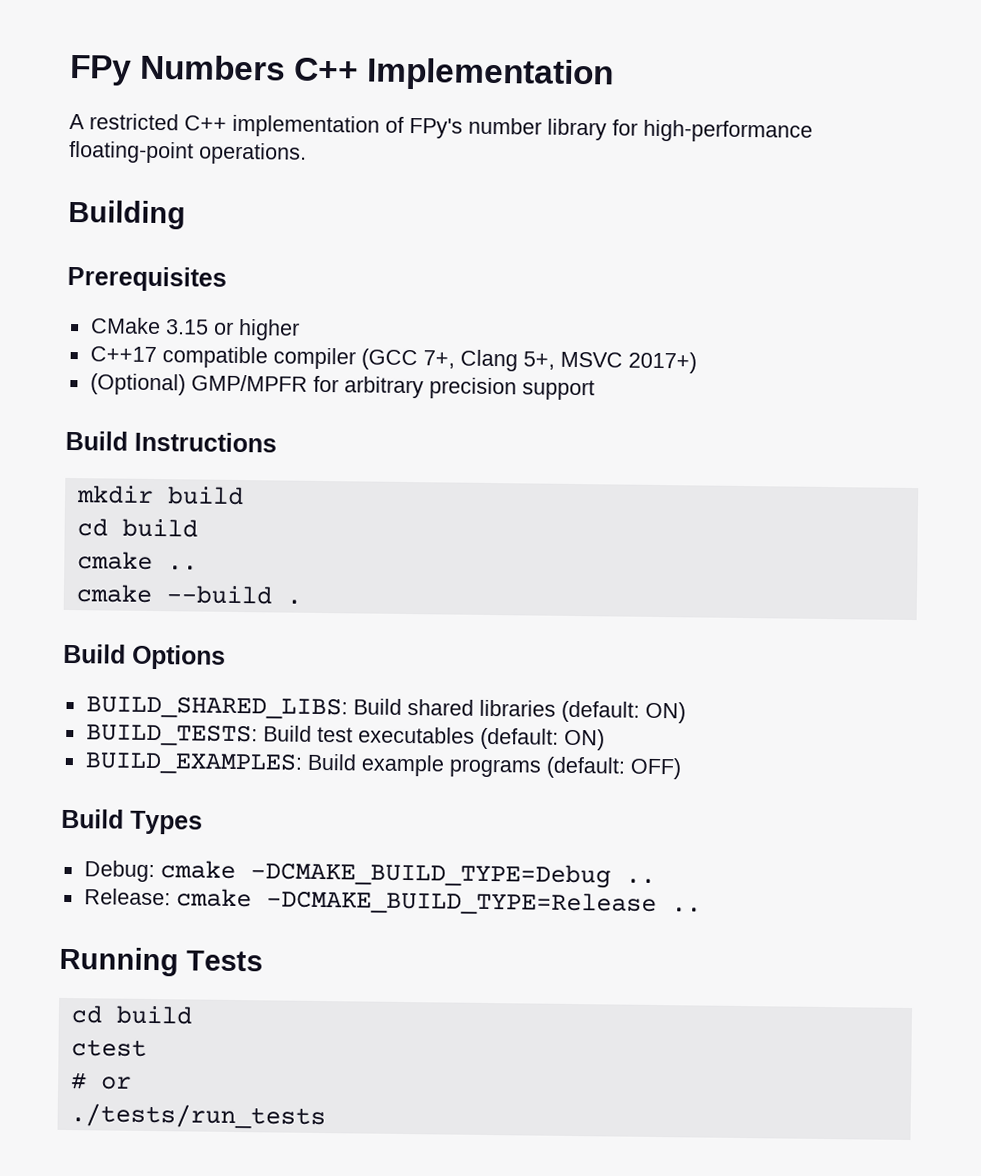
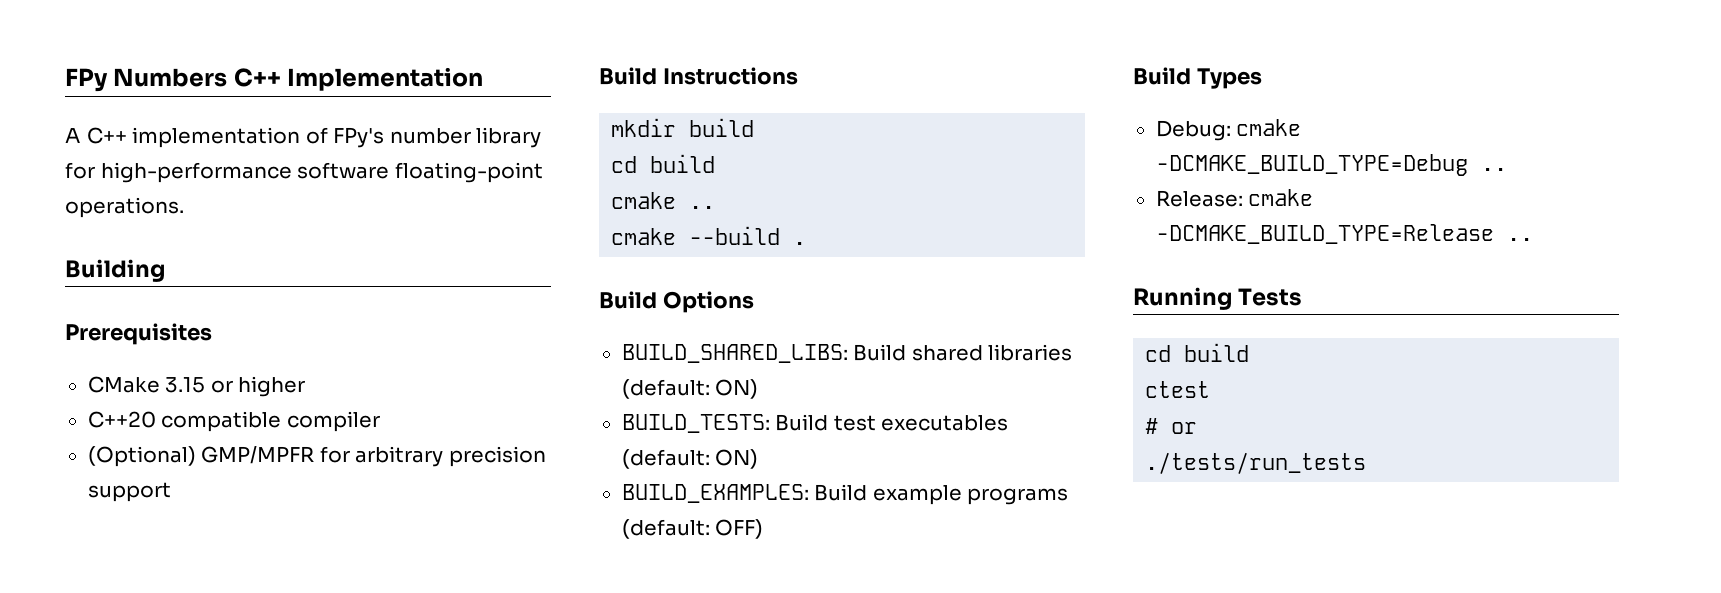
- A restricted C++ implementation of FPy's number library for high-performance floating-point operations.
+ A C++ implementation of FPy's number library for high-performance software floating-point operations.
- C++17 compatible compiler (GCC 7+, Clang 5+, MSVC 2017+)
+ C++20 compatible compiler

